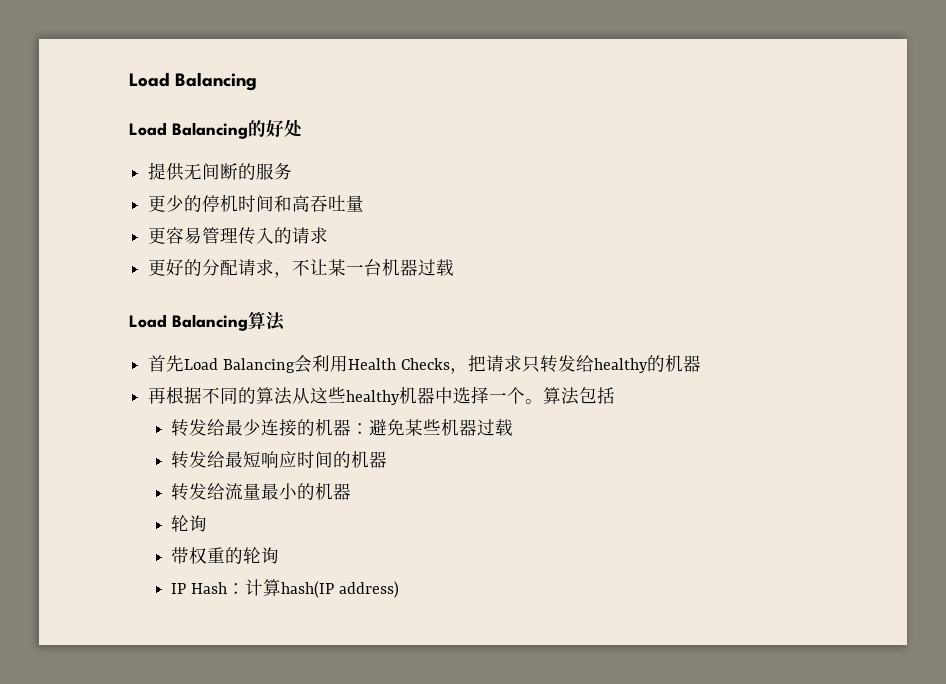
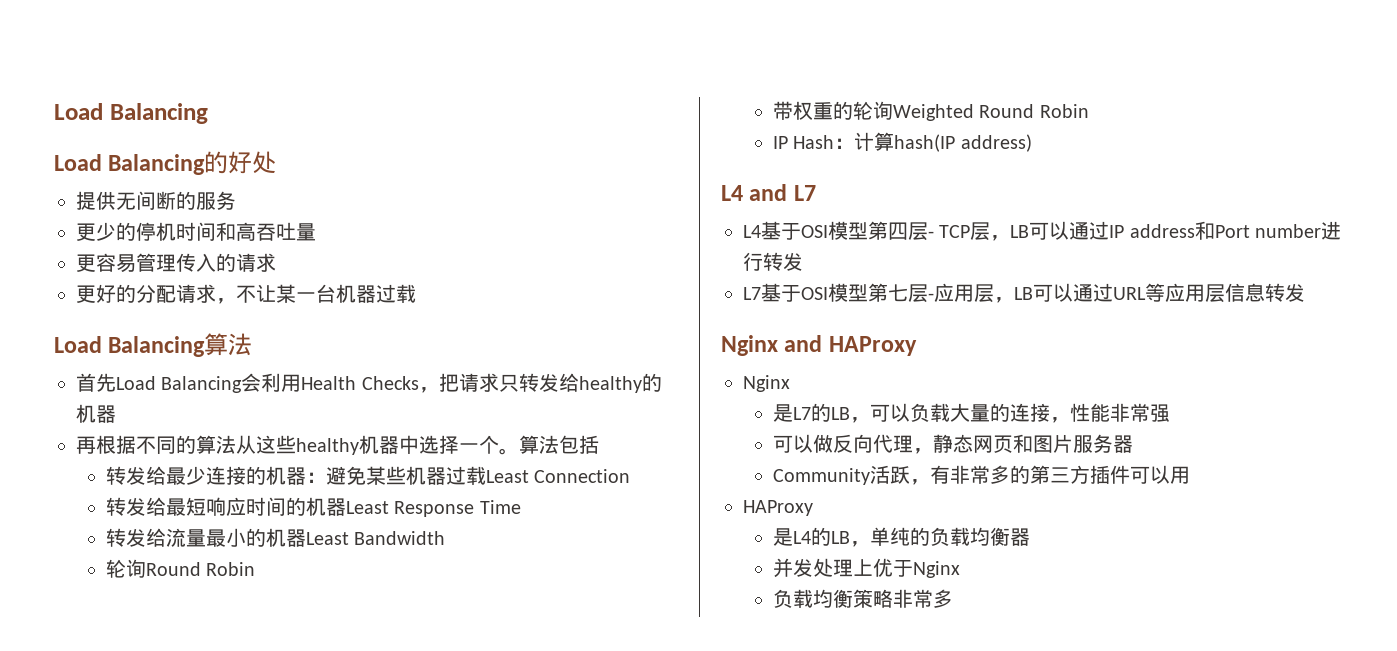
- 转发给最少连接的机器：避免某些机器过载
+ 转发给最少连接的机器：避免某些机器过载Least Connection
- 转发给最短响应时间的机器
+ 转发给最短响应时间的机器Least Response Time
- 转发给流量最小的机器
- 轮询
+ 转发给流量最小的机器Least Bandwidth
+ 轮询Round Robin
- 带权重的轮询
+ 带权重的轮询Weighted Round Robin
+ L4 and L7
+ L4基于OSI模型第四层- TCP层，LB可以通过IP address和Port number进行转发
+ L7基于OSI模型第七层-应用层，LB可以通过URL等应用层信息转发
+ Nginx and HAProxy
+ Nginx
+ 是L7的LB，可以负载大量的连接，性能非常强
+ 可以做反向代理，静态网页和图片服务器
+ Community活跃，有非常多的第三方插件可以用
+ HAProxy
+ 是L4的LB，单纯的负载均衡器
+ 并发处理上优于Nginx
+ 负载均衡策略非常多

